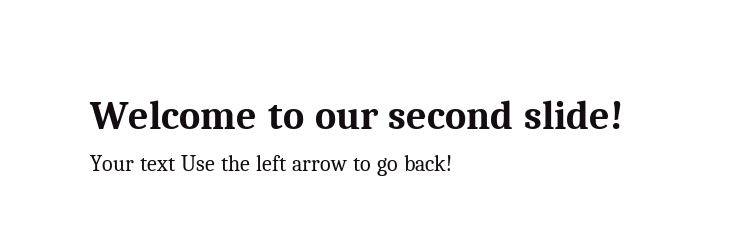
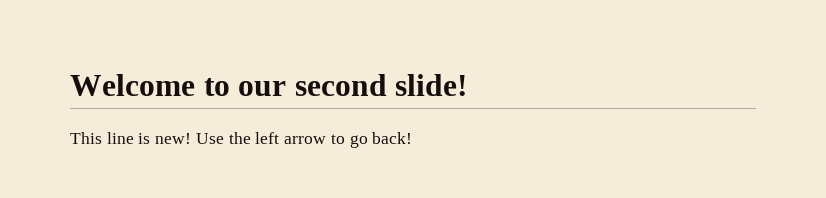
- Your text Use the left arrow to go back!
+ This line is new! Use the left arrow to go back!

